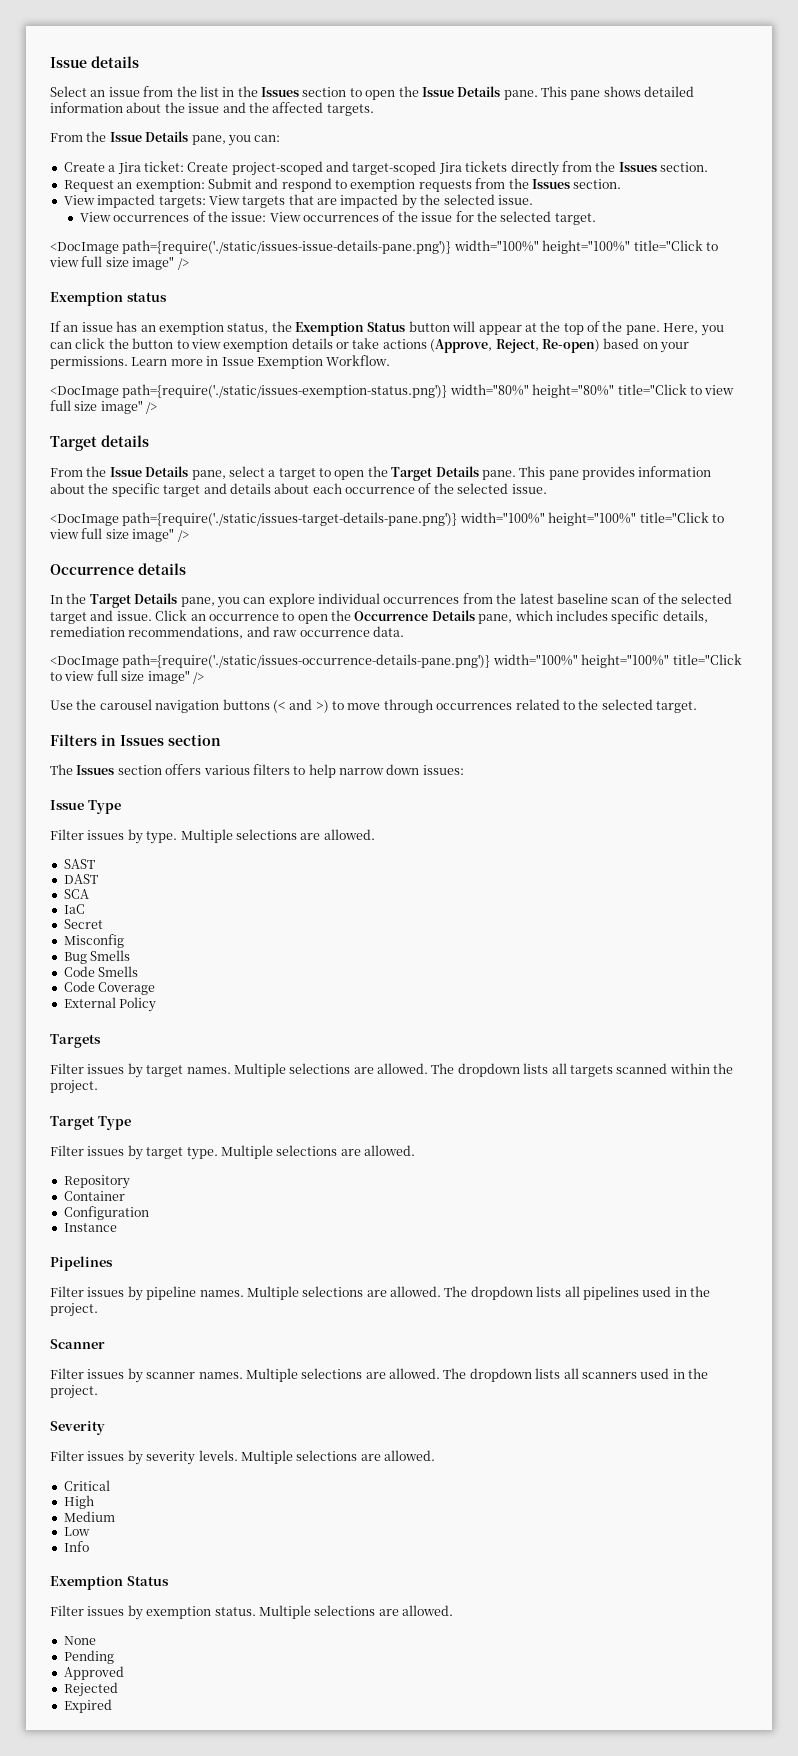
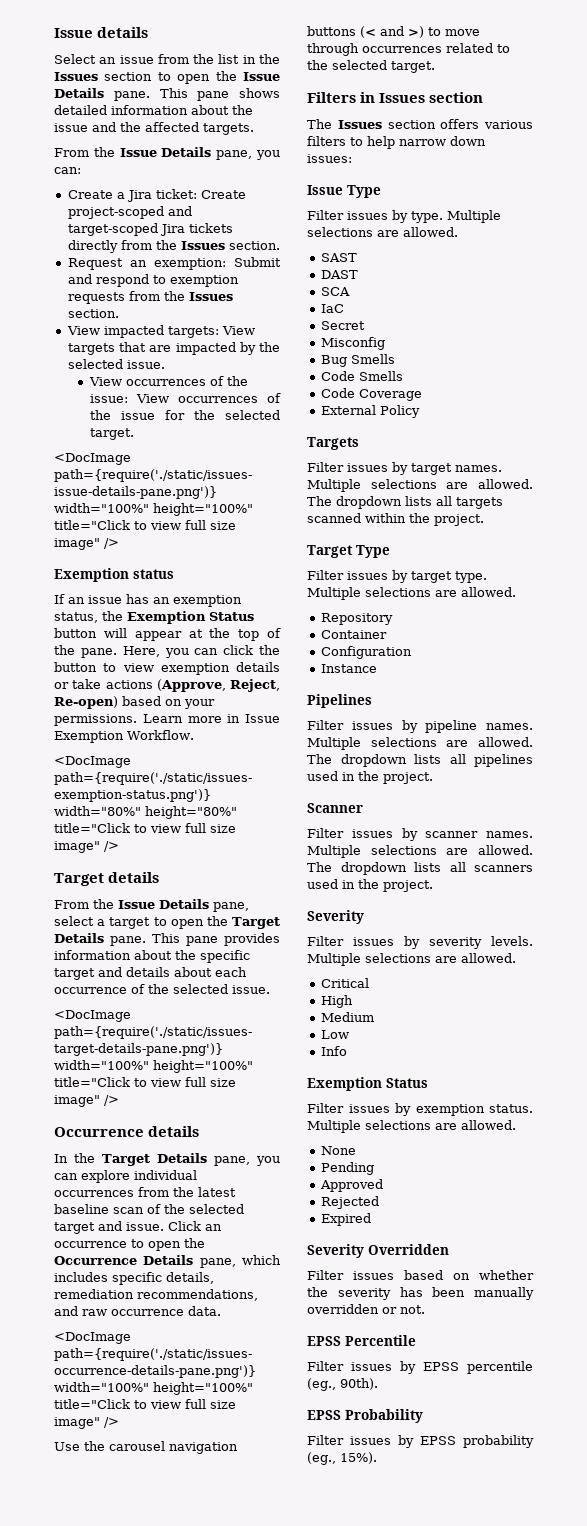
+ Severity Overridden
+ Filter issues based on whether the severity has been manually overridden or not.
+ EPSS Percentile
+ Filter issues by EPSS percentile (eg., 90th).
+ EPSS Probability
+ Filter issues by EPSS probability (eg., 15%).

